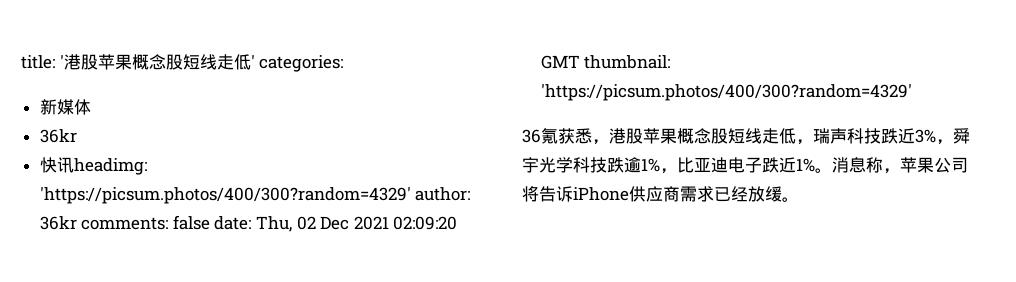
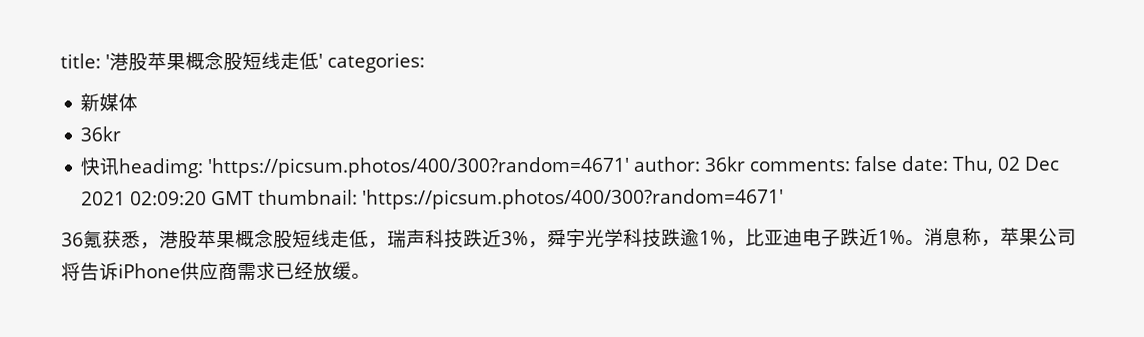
- 快讯headimg: 'https://picsum.photos/400/300?random=4329' author: 36kr comments: false date: Thu, 02 Dec 2021 02:09:20 GMT thumbnail: 'https://picsum.photos/400/300?random=4329'
+ 快讯headimg: 'https://picsum.photos/400/300?random=4671' author: 36kr comments: false date: Thu, 02 Dec 2021 02:09:20 GMT thumbnail: 'https://picsum.photos/400/300?random=4671'

